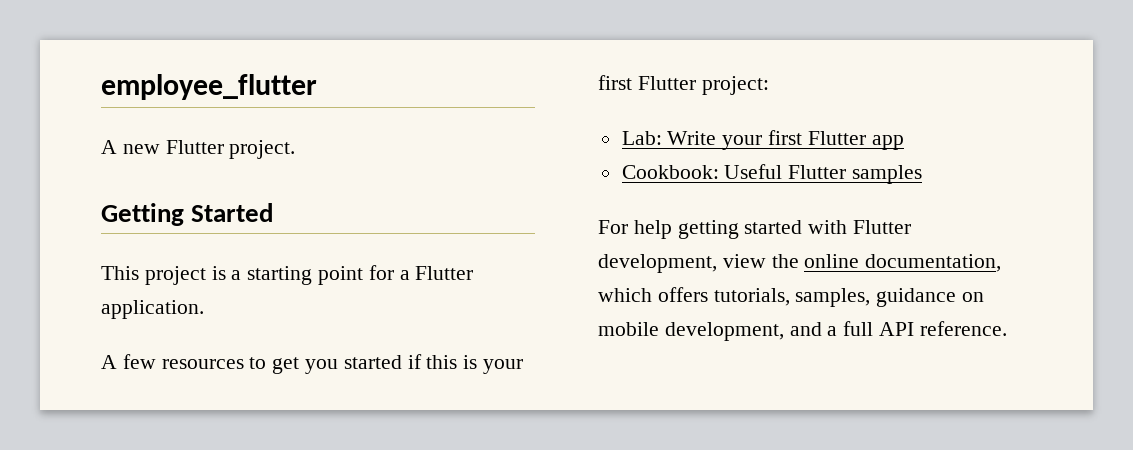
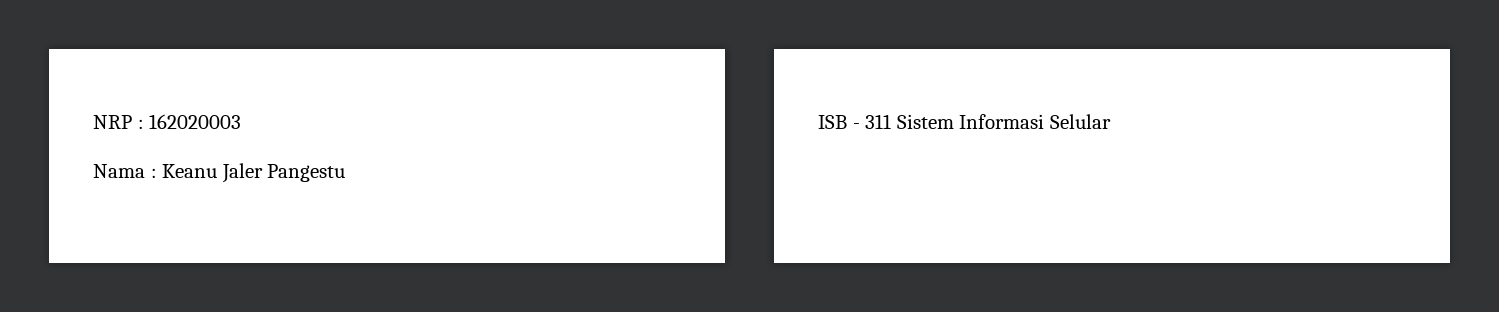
- employee_flutter
- A new Flutter project.
- Getting Started
- This project is a starting point for a Flutter application.
- A few resources to get you started if this is your first Flutter project:
- Lab: Write your first Flutter app
- Cookbook: Useful Flutter samples
- For help getting started with Flutter development, view the online documentation, which offers tutorials, samples, guidance on mobile development, and a full API reference.
+ NRP : 162020003
+ Nama : Keanu Jaler Pangestu
+ ISB - 311 Sistem Informasi Selular

